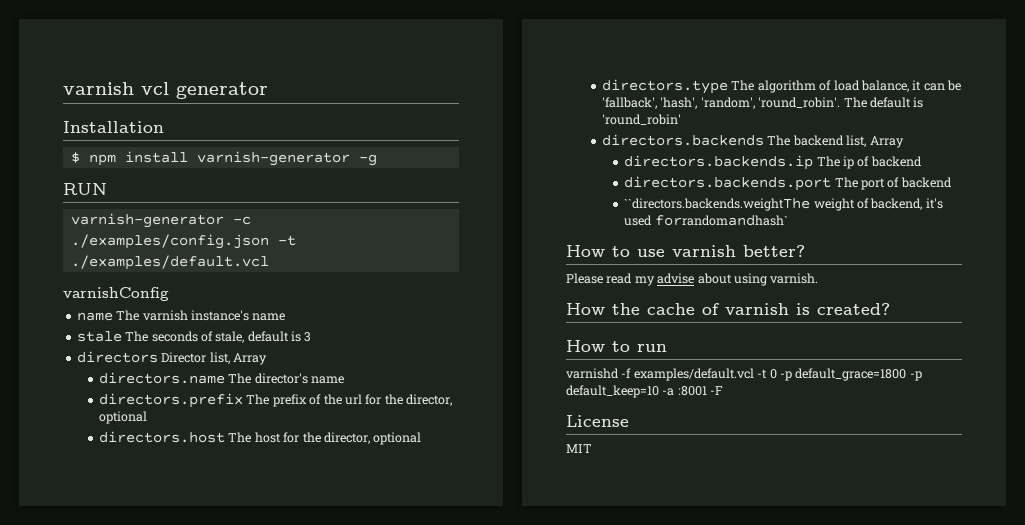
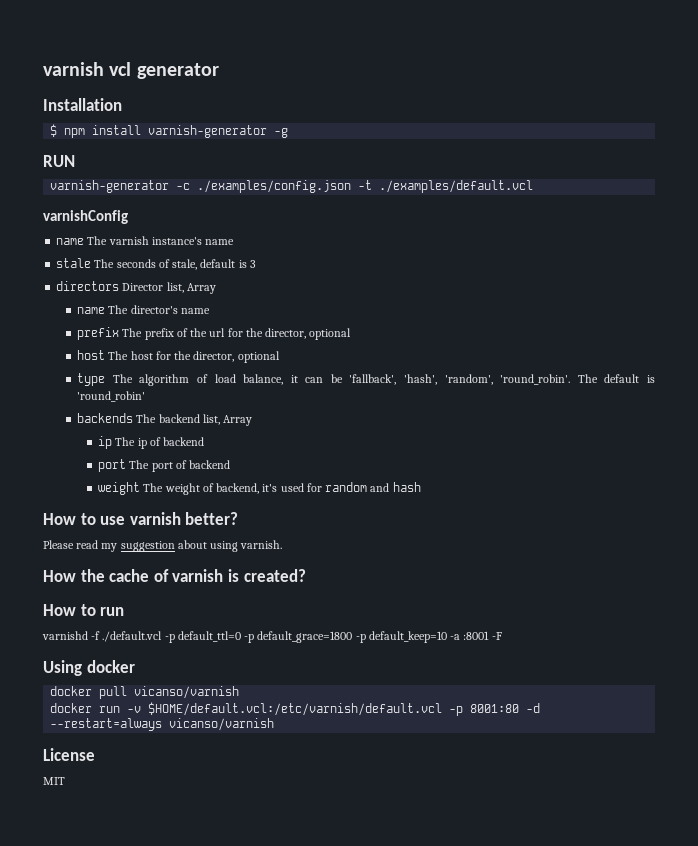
- directors.name The director's name
+ name The director's name
- directors.prefix The prefix of the url for the director, optional
+ prefix The prefix of the url for the director, optional
- directors.host The host for the director, optional
+ host The host for the director, optional
- directors.type The algorithm of load balance, it can be 'fallback', 'hash', 'random', 'round_robin'.
+ type The algorithm of load balance, it can be 'fallback', 'hash', 'random', 'round_robin'.
- directors.backends The backend list, Array
+ backends The backend list, Array
- directors.backends.ip The ip of backend
+ ip The ip of backend
- directors.backends.port The port of backend
+ port The port of backend
- ``directors.backends.weightThe weight of backend, it's used forrandomandhash`
+ weight The weight of backend, it's used for random and hash
- Please read my advise about using varnish.
+ Please read my suggestion about using varnish.
- varnishd -f examples/default.vcl -t 0 -p default_grace=1800 -p default_keep=10 -a :8001 -F
+ varnishd -f ./default.vcl -p default_ttl=0 -p default_grace=1800 -p default_keep=10 -a :8001 -F
+ Using docker
+ docker pull vicanso/varnish
+ docker run -v $HOME/default.vcl:/etc/varnish/default.vcl -p 8001:80 -d --restart=always vicanso/varnish

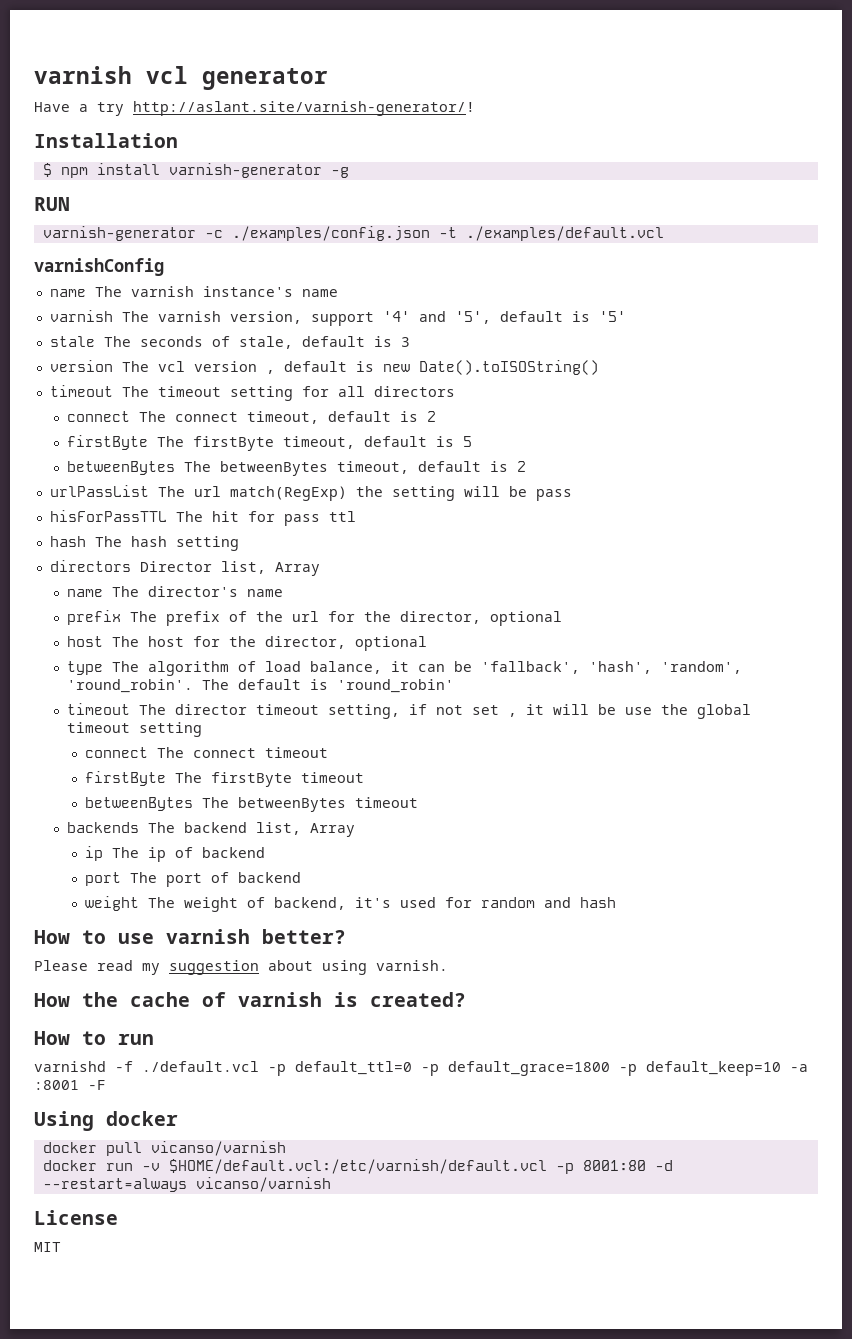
+ Have a try http://aslant.site/varnish-generator/!
+ varnish The varnish version, support '4' and '5', default is '5'
+ version The vcl version , default is new Date().toISOString()
+ timeout The timeout setting for all directors
+ connect The connect timeout, default is 2
+ firstByte The firstByte timeout, default is 5
+ betweenBytes The betweenBytes timeout, default is 2
+ urlPassList The url match(RegExp) the setting will be pass
+ hisForPassTTL The hit for pass ttl
+ hash The hash setting
+ timeout The director timeout setting, if not set , it will be use the global timeout setting
+ connect The connect timeout
+ firstByte The firstByte timeout
+ betweenBytes The betweenBytes timeout

